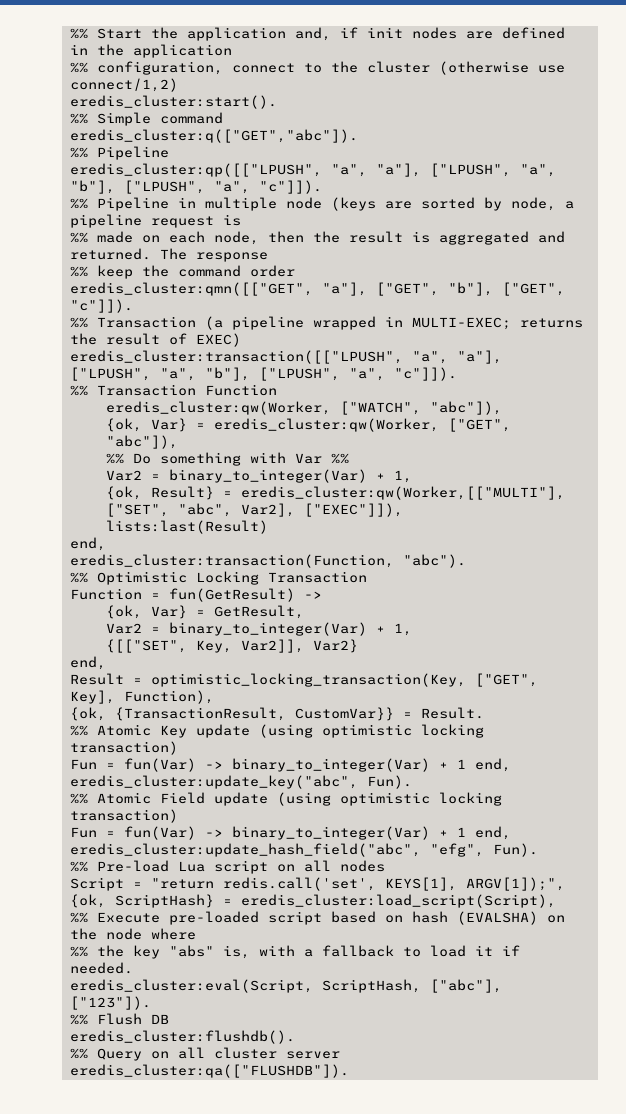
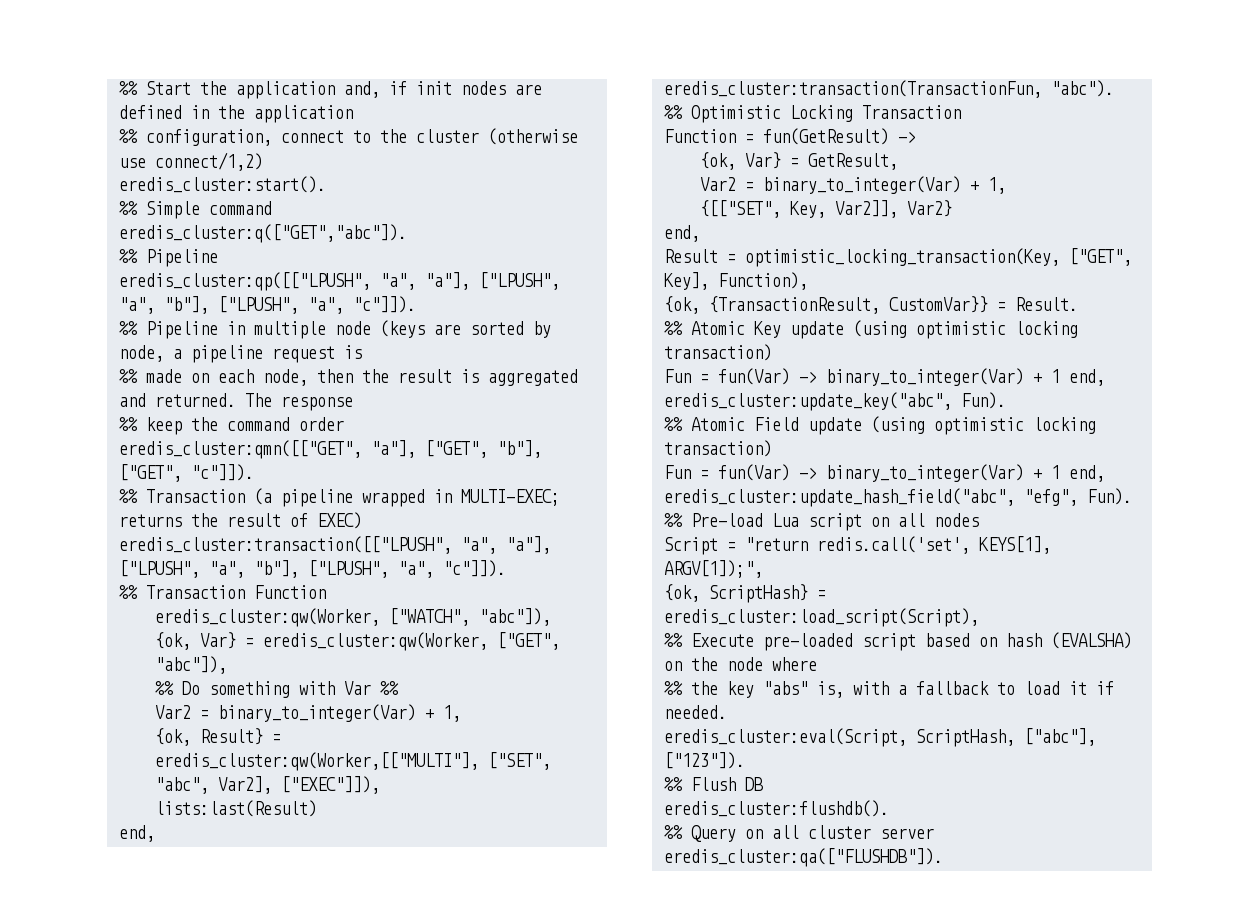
- eredis_cluster:transaction(Function, "abc").
+ eredis_cluster:transaction(TransactionFun, "abc").

